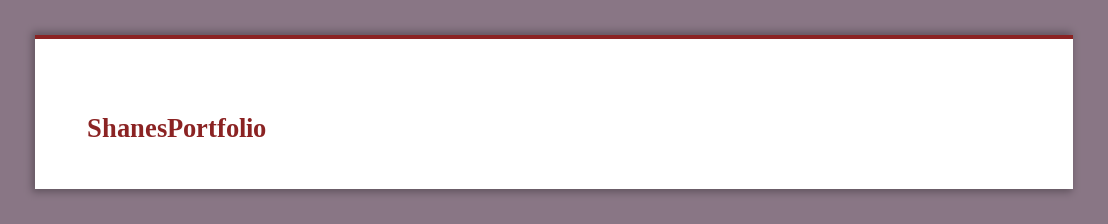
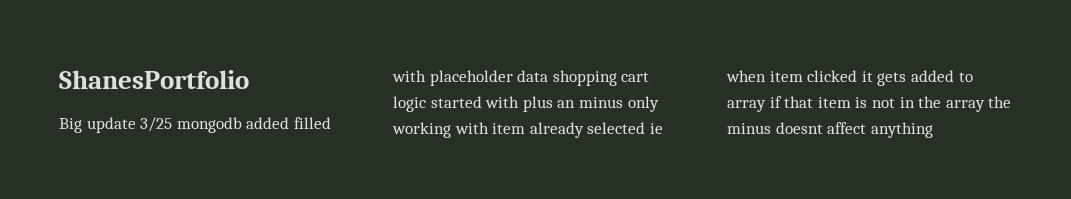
+ Big update 3/25 mongodb added filled with placeholder data shopping cart logic started with plus an minus only working with item already selected ie when item clicked it gets added to array if that item is not in the array the minus doesnt affect anything

